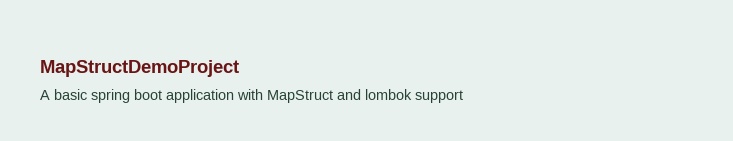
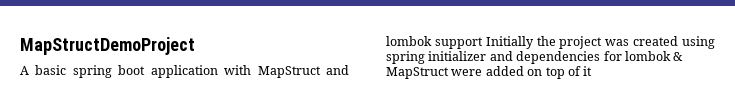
- A basic spring boot application with MapStruct and lombok support
+ A basic spring boot application with MapStruct and lombok support Initially the project was created using spring initializer and dependencies for lombok & MapStruct were added on top of it

